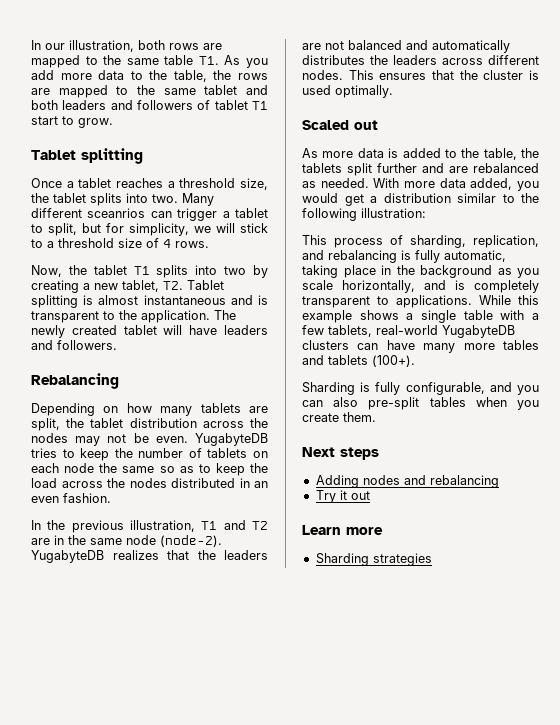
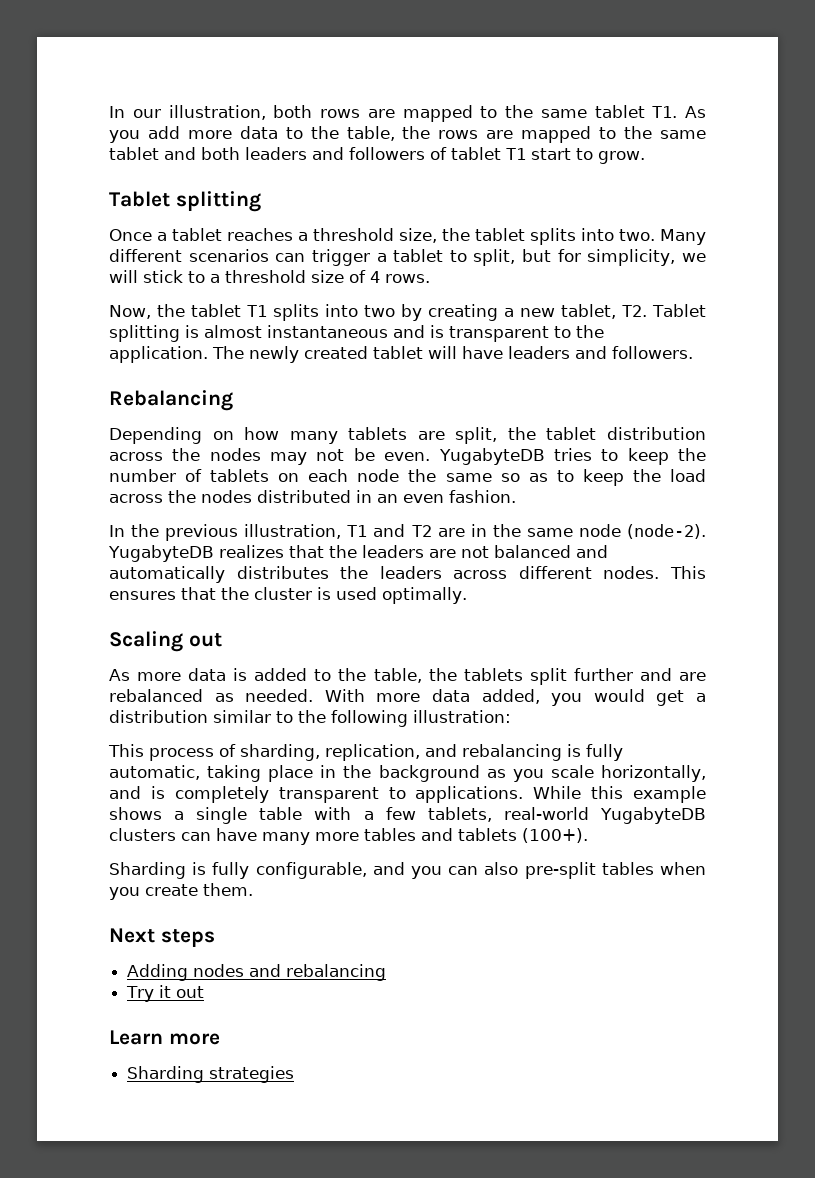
- In our illustration, both rows are mapped to the same table T1. As you add more data to the table, the rows are mapped to the same tablet and both leaders and followers of tablet T1 start to grow.
+ In our illustration, both rows are mapped to the same tablet T1. As you add more data to the table, the rows are mapped to the same tablet and both leaders and followers of tablet T1 start to grow.
- Many different sceanrios can trigger a tablet to split, but for simplicity, we will stick to a threshold size of 4 rows.
+ Many different scenarios can trigger a tablet to split, but for simplicity, we will stick to a threshold size of 4 rows.
- Scaled out
+ Scaling out

